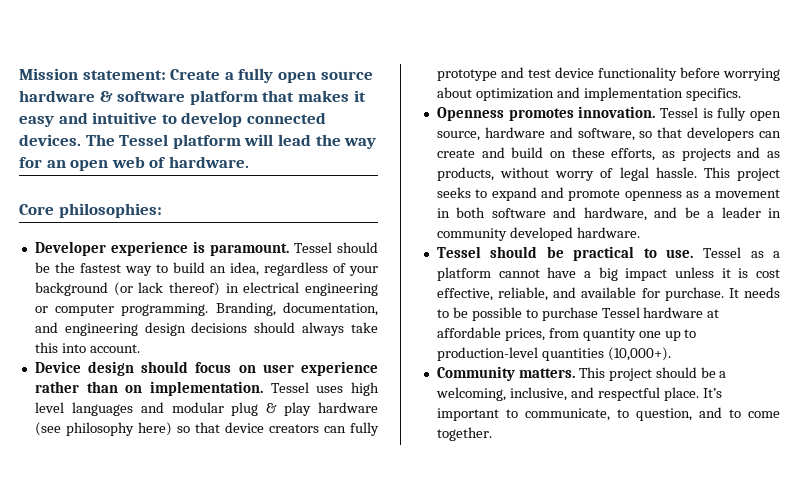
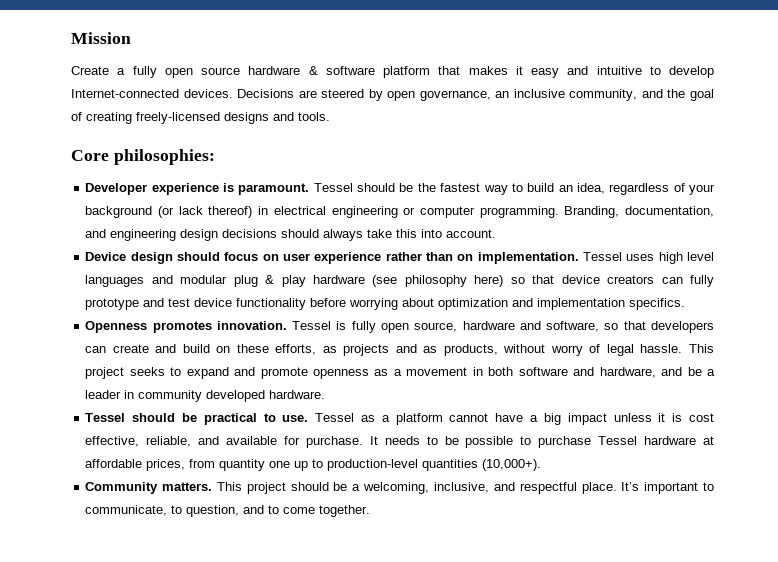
- Mission statement: Create a fully open source hardware & software platform that makes it easy and intuitive to develop connected devices. The Tessel platform will lead the way for an open web of hardware.
+ Mission
+ Create a fully open source hardware & software platform that makes it easy and intuitive to develop Internet-connected devices. Decisions are steered by open governance, an inclusive community, and the goal of creating freely-licensed designs and tools.

